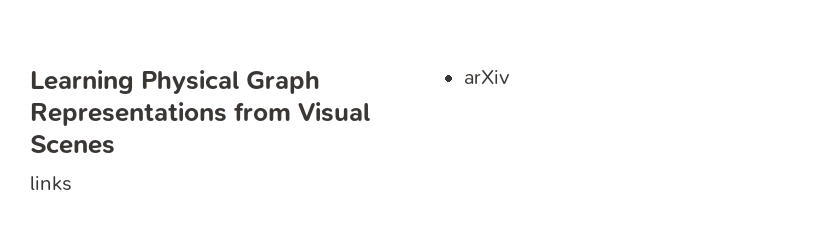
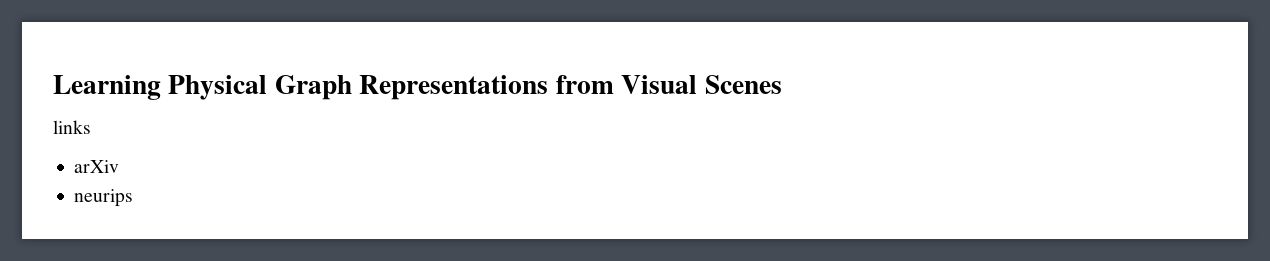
+ neurips

